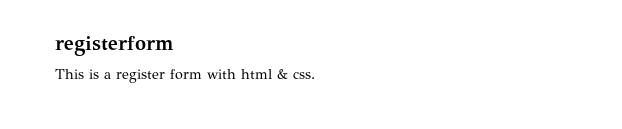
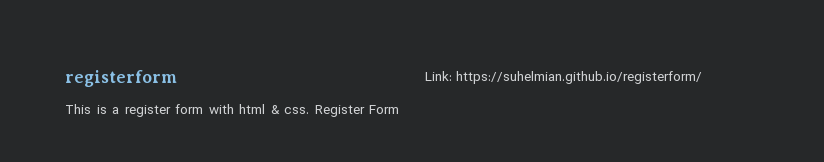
+ Register Form Link: https://suhelmian.github.io/registerform/

